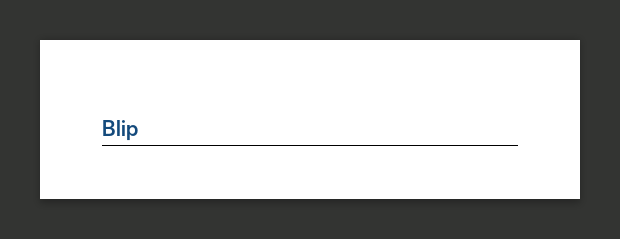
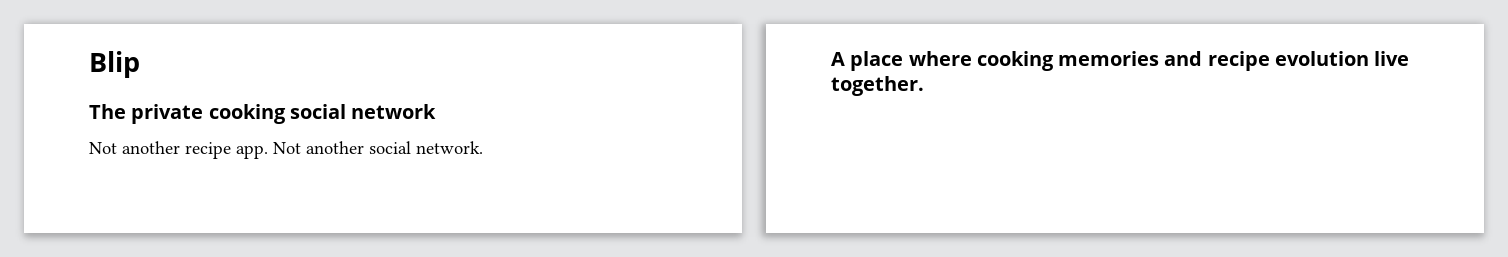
+ The private cooking social network
+ Not another recipe app. Not another social network.
+ A place where cooking memories and recipe evolution live together.

